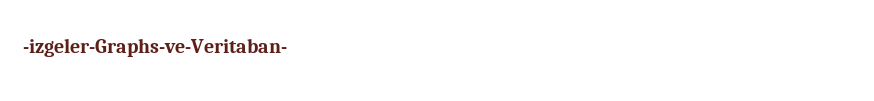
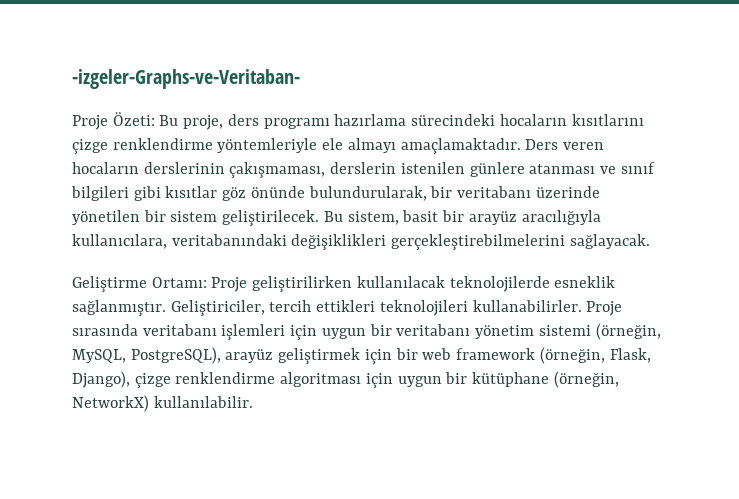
+ Proje Özeti: Bu proje, ders programı hazırlama sürecindeki hocaların kısıtlarını çizge renklendirme yöntemleriyle ele almayı amaçlamaktadır. Ders veren hocaların derslerinin çakışmaması, derslerin istenilen günlere atanması ve sınıf bilgileri gibi kısıtlar göz önünde bulundurularak, bir veritabanı üzerinde yönetilen bir sistem geliştirilecek. Bu sistem, basit bir arayüz aracılığıyla kullanıcılara, veritabanındaki değişiklikleri gerçekleştirebilmelerini sağlayacak.
+ Geliştirme Ortamı: Proje geliştirilirken kullanılacak teknolojilerde esneklik sağlanmıştır. Geliştiriciler, tercih ettikleri teknolojileri kullanabilirler. Proje sırasında veritabanı işlemleri için uygun bir veritabanı yönetim sistemi (örneğin, MySQL, PostgreSQL), arayüz geliştirmek için bir web framework (örneğin, Flask, Django), çizge renklendirme algoritması için uygun bir kütüphane (örneğin, NetworkX) kullanılabilir.

